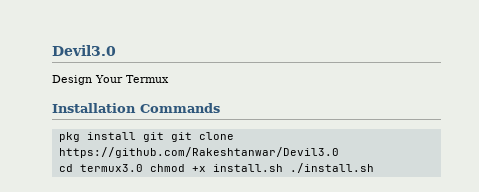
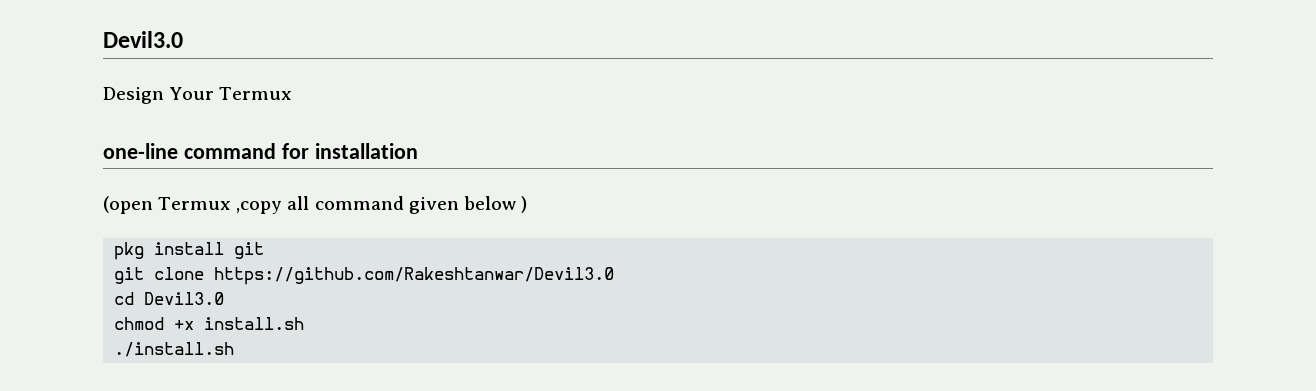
- Installation Commands
+ one-line command for installation
+ (open Termux ,copy all command given below )
- pkg install git git clone https://github.com/Rakeshtanwar/Devil3.0
+ pkg install git
+ git clone https://github.com/Rakeshtanwar/Devil3.0
- cd termux3.0 chmod +x install.sh ./install.sh
+ cd Devil3.0
+ chmod +x install.sh
+ ./install.sh

